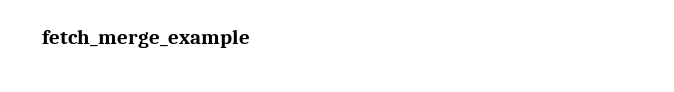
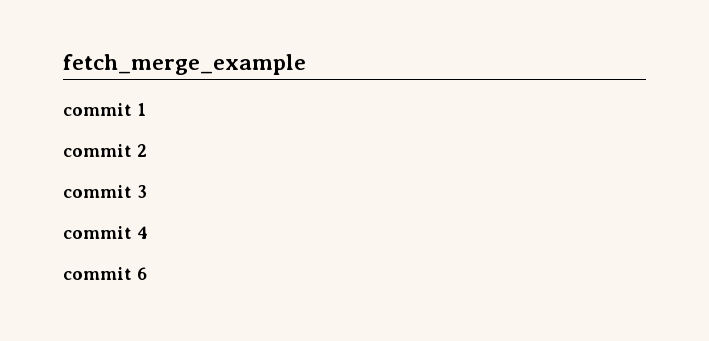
+ commit 1
+ commit 2
+ commit 3
+ commit 4
+ commit 6

